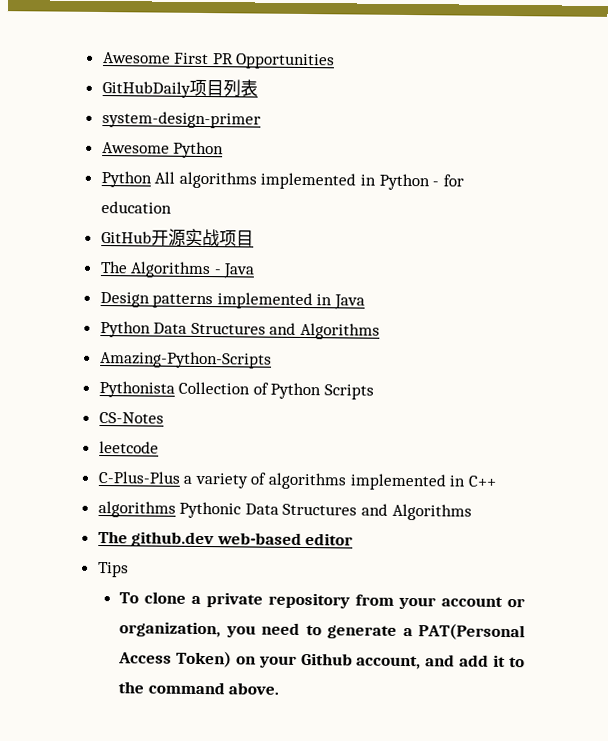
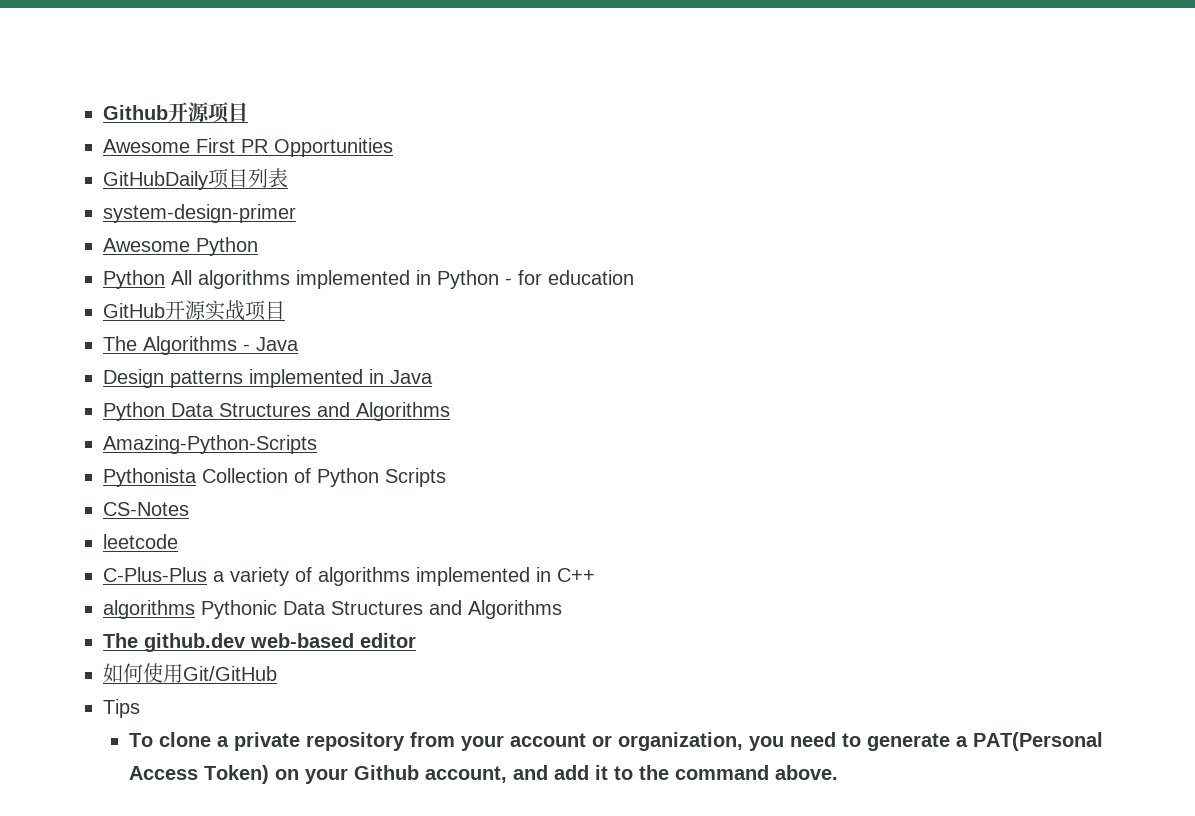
+ Github开源项目
+ 如何使用Git/GitHub

